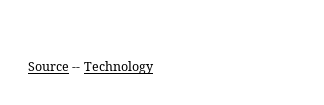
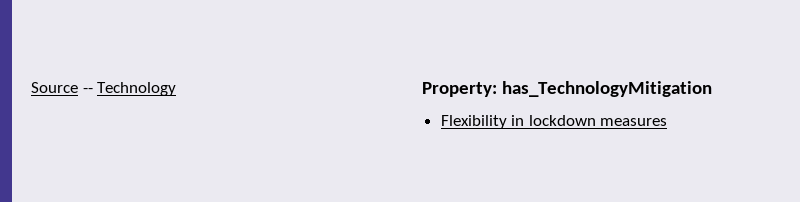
+ Property: has_TechnologyMitigation
+ Flexibility in lockdown measures

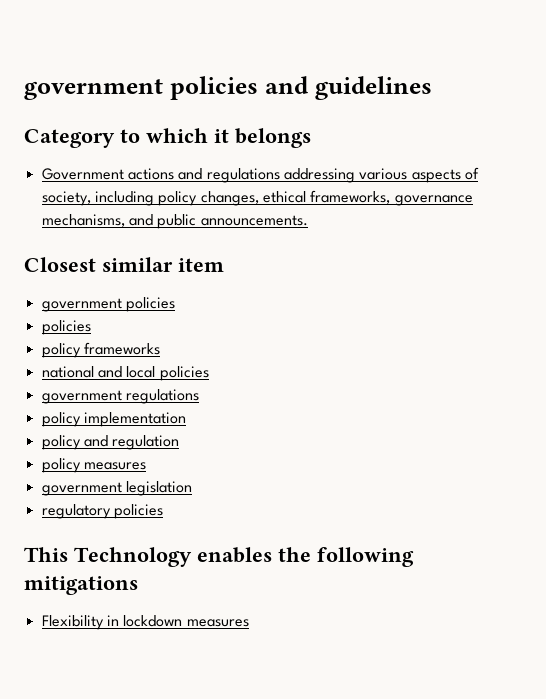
- Source -- Technology
- Property: has_TechnologyMitigation
+ government policies and guidelines
+ Category to which it belongs
+ Government actions and regulations addressing various aspects of society, including policy changes, ethical frameworks, governance mechanisms, and public announcements.
+ Closest similar item
+ government policies
+ policies
+ policy frameworks
+ national and local policies
+ government regulations
+ policy implementation
+ policy and regulation
+ policy measures
+ government legislation
+ regulatory policies
+ This Technology enables the following mitigations

